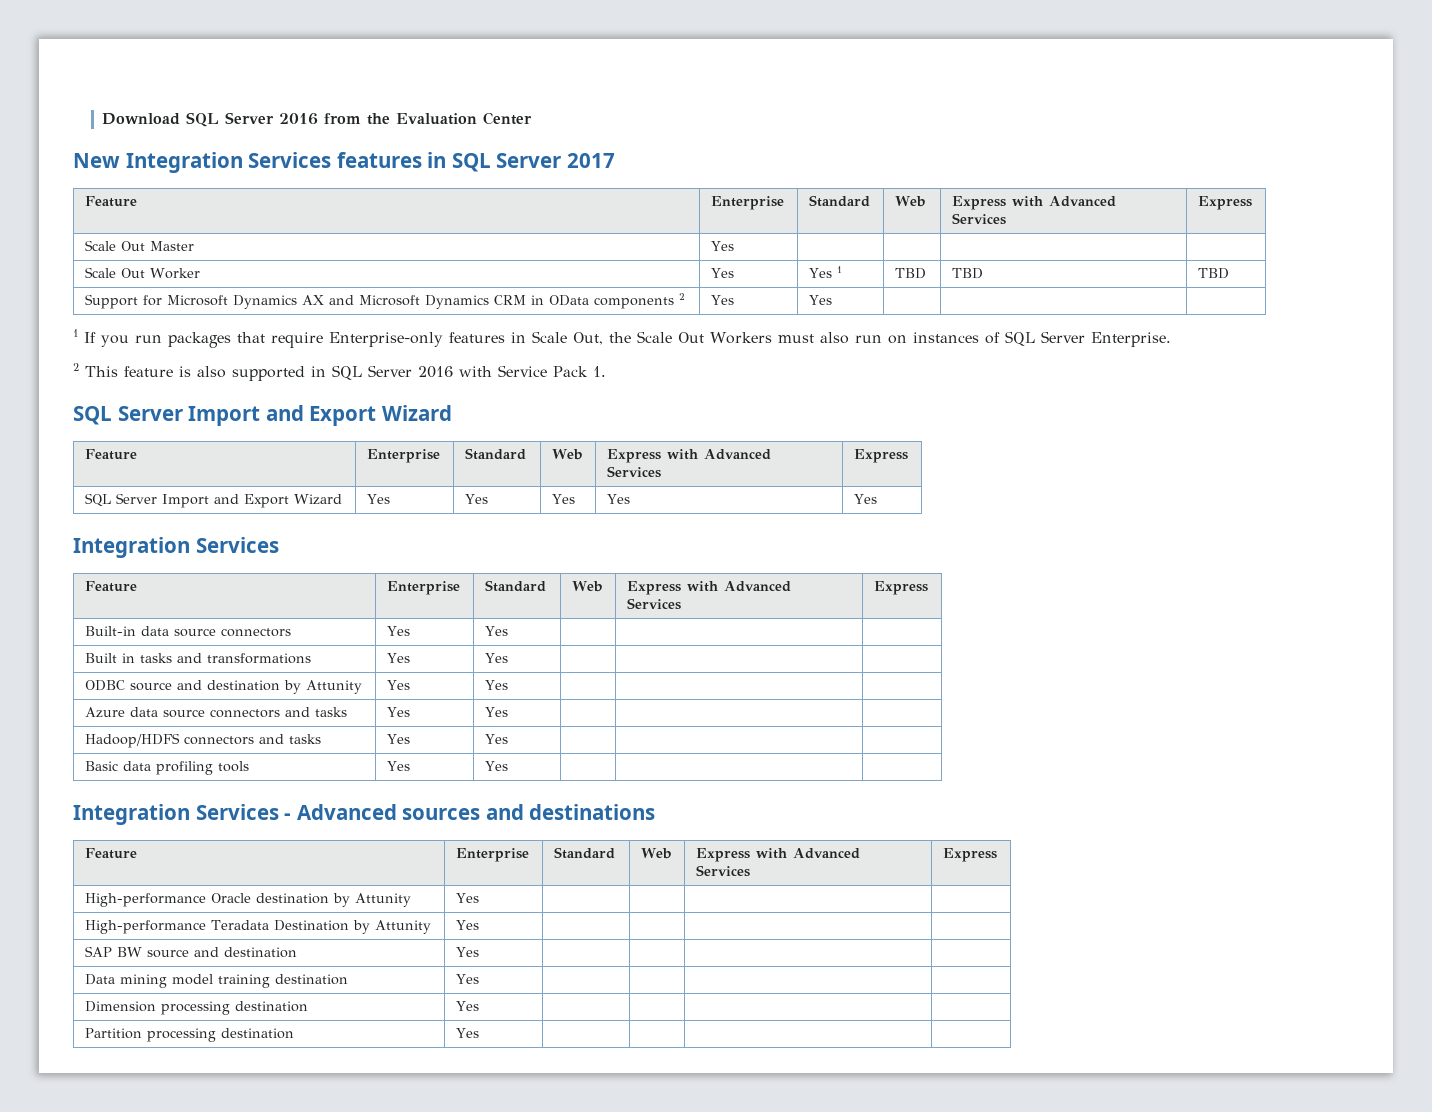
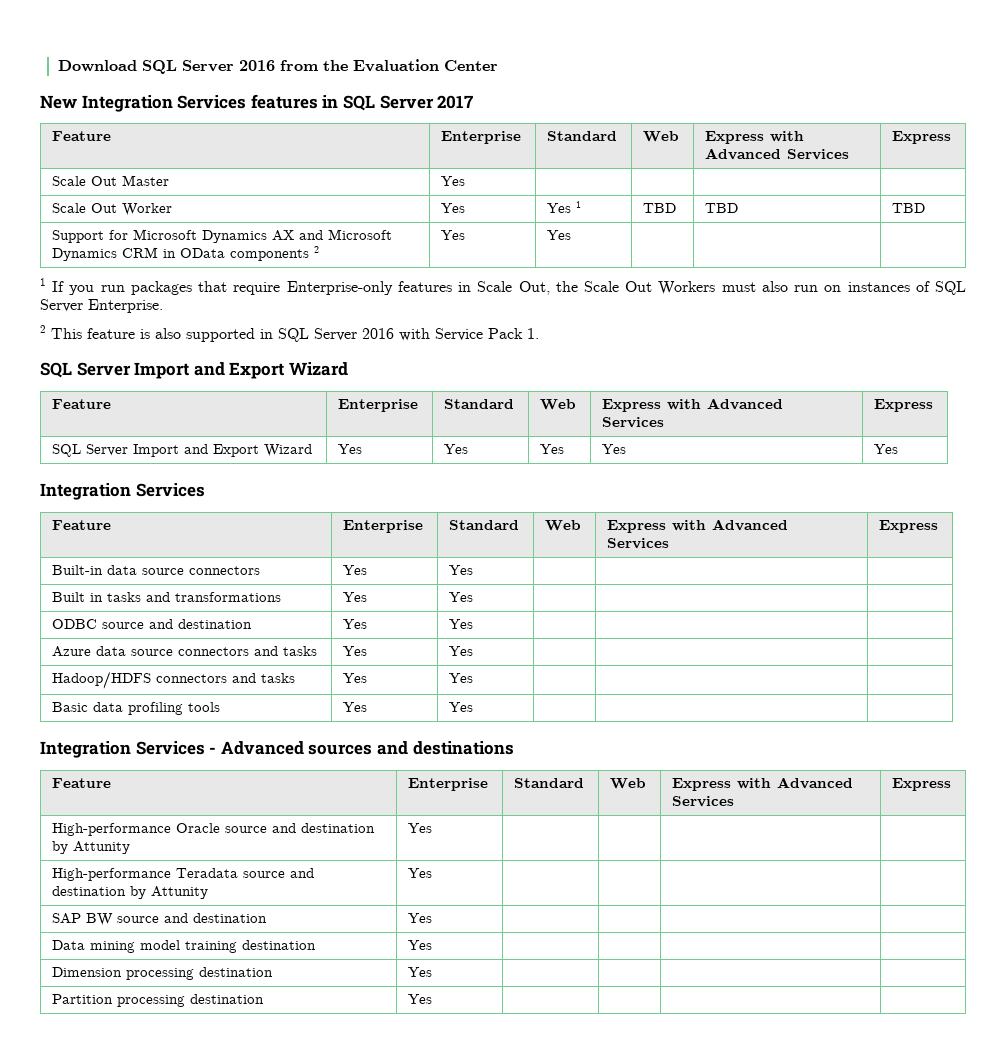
- ODBC source and destination by Attunity | Yes | Yes | | |
+ ODBC source and destination | Yes | Yes | | |
- High-performance Oracle destination by Attunity | Yes | | | |
+ High-performance Oracle source and destination by Attunity | Yes | | | |
- High-performance Teradata Destination by Attunity | Yes | | | |
+ High-performance Teradata source and destination by Attunity | Yes | | | |

